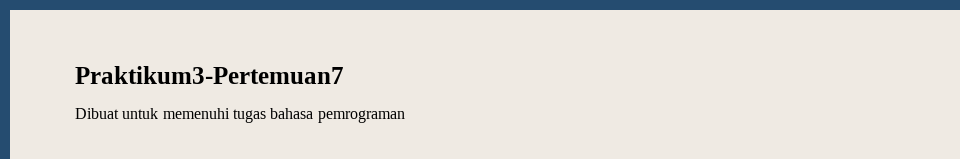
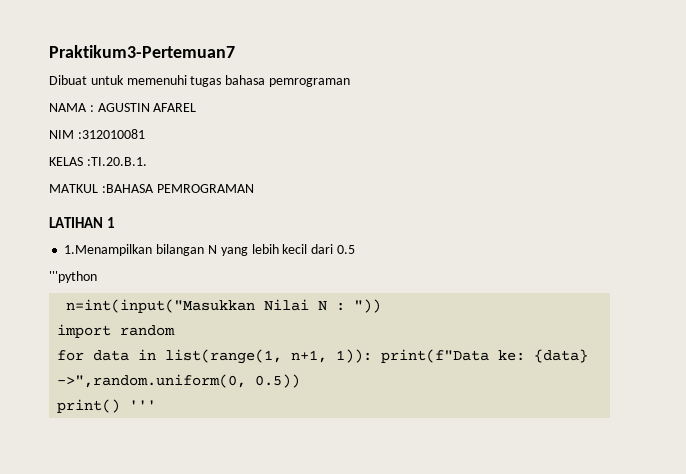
+ NAMA : AGUSTIN AFAREL
+ NIM :312010081
+ KELAS :TI.20.B.1.
+ MATKUL :BAHASA PEMROGRAMAN
+ LATIHAN 1
+ 1.Menampilkan bilangan N yang lebih kecil dari 0.5
+ '''python
+ n=int(input("Masukkan Nilai N : "))
+ import random
+ for data in list(range(1, n+1, 1)): print(f"Data ke: {data} ->",random.uniform(0, 0.5))
+ print() '''

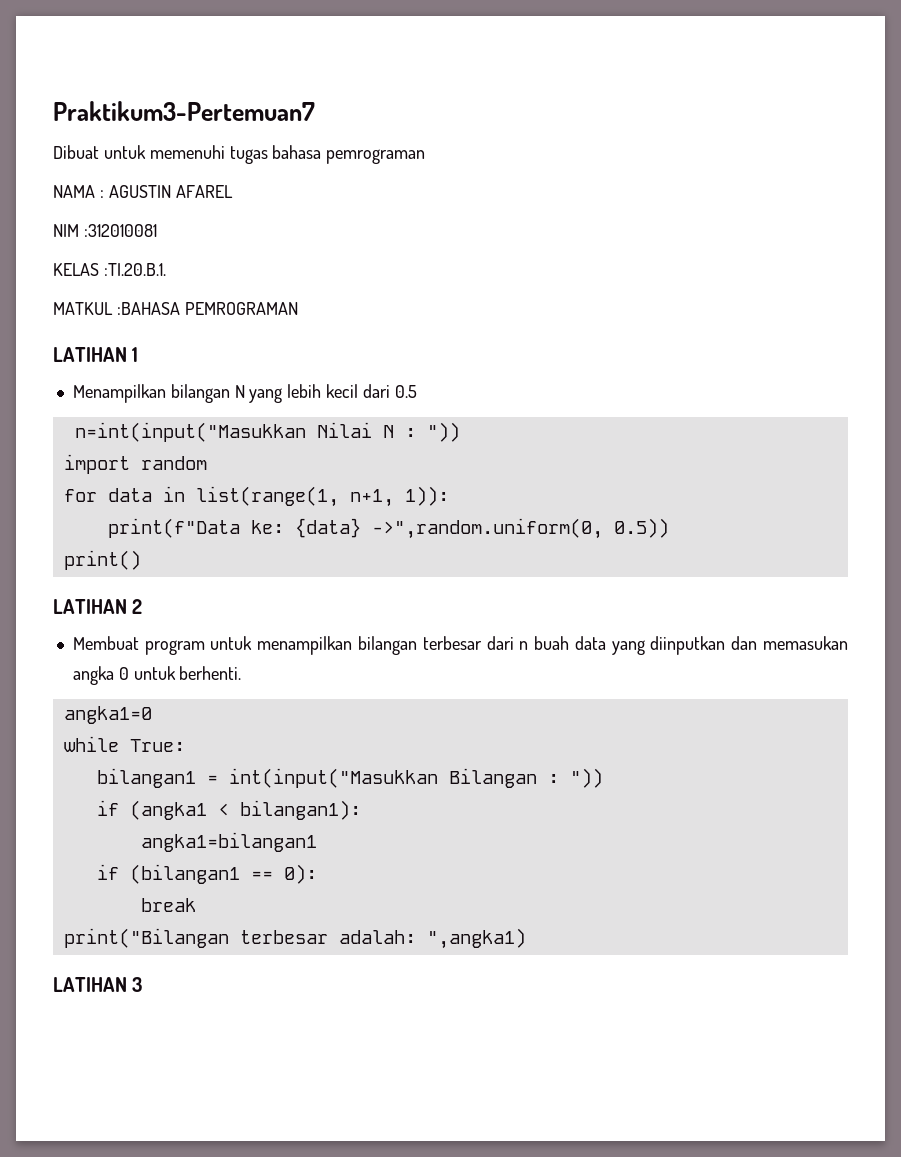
- 1.Menampilkan bilangan N yang lebih kecil dari 0.5
+ Menampilkan bilangan N yang lebih kecil dari 0.5
- '''python
- for data in list(range(1, n+1, 1)): print(f"Data ke: {data} ->",random.uniform(0, 0.5))
+ for data in list(range(1, n+1, 1)):
+ print(f"Data ke: {data} ->",random.uniform(0, 0.5))
- print() '''
+ print()
+ LATIHAN 2
+ Membuat program untuk menampilkan bilangan terbesar dari n buah data yang diinputkan dan memasukan angka 0 untuk berhenti.
+ angka1=0
+ while True:
+ bilangan1 = int(input("Masukkan Bilangan : "))
+ if (angka1 < bilangan1):
+ angka1=bilangan1
+ if (bilangan1 == 0):
+ break
+ print("Bilangan terbesar adalah: ",angka1)
+ LATIHAN 3

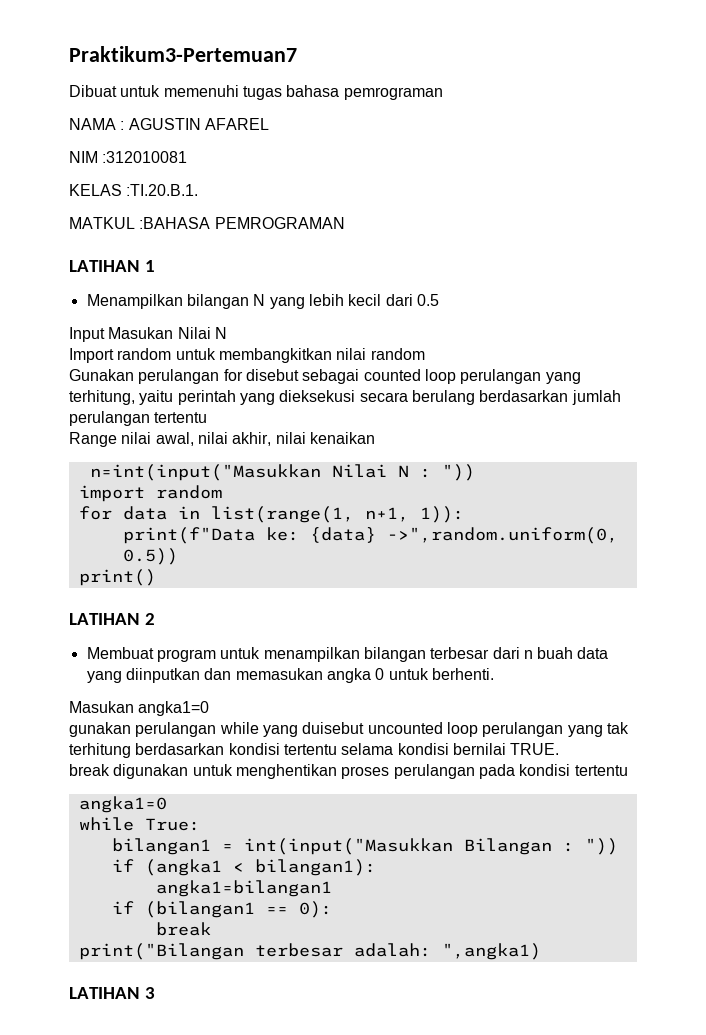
+ Input Masukan Nilai N
+ Import random untuk membangkitkan nilai random
+ Gunakan perulangan for disebut sebagai counted loop perulangan yang terhitung, yaitu perintah yang dieksekusi secara berulang berdasarkan jumlah perulangan tertentu
+ Range nilai awal, nilai akhir, nilai kenaikan
+ Masukan angka1=0
+ gunakan perulangan while yang duisebut uncounted loop perulangan yang tak terhitung berdasarkan kondisi tertentu selama kondisi bernilai TRUE.
+ break digunakan untuk menghentikan proses perulangan pada kondisi tertentu

